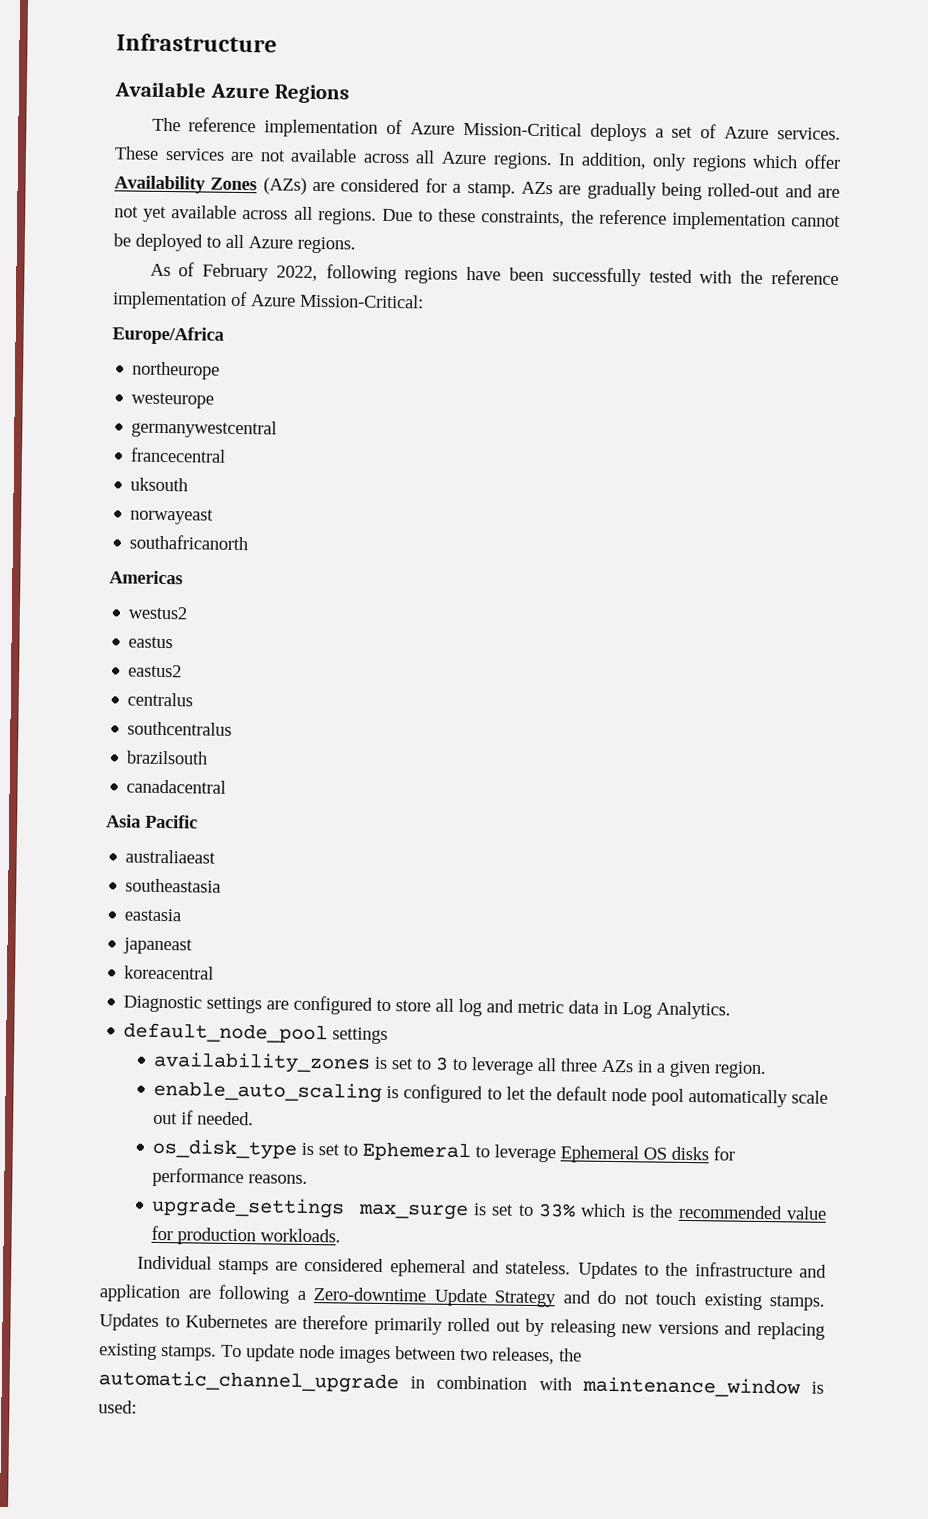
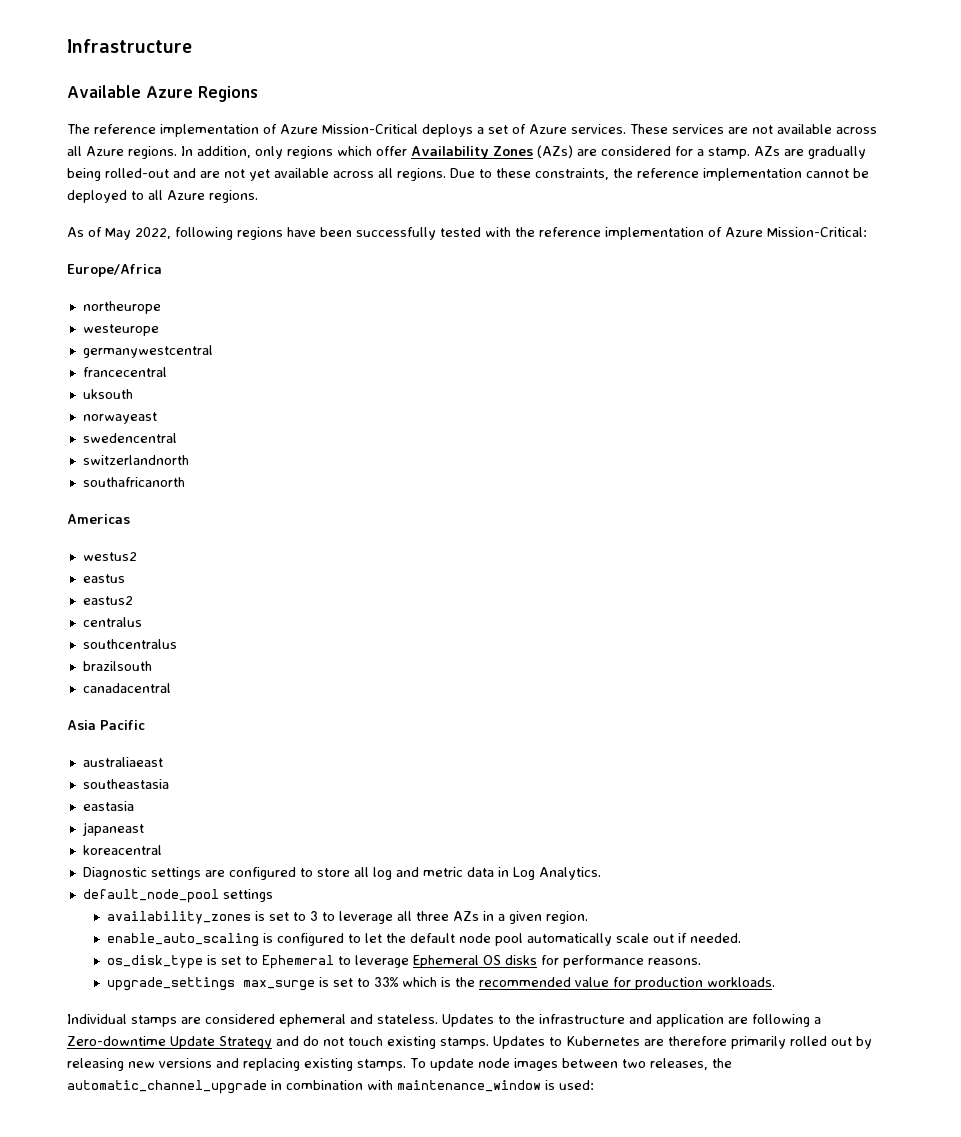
- As of February 2022, following regions have been successfully tested with the reference implementation of Azure Mission-Critical:
+ As of May 2022, following regions have been successfully tested with the reference implementation of Azure Mission-Critical:
+ swedencentral
+ switzerlandnorth

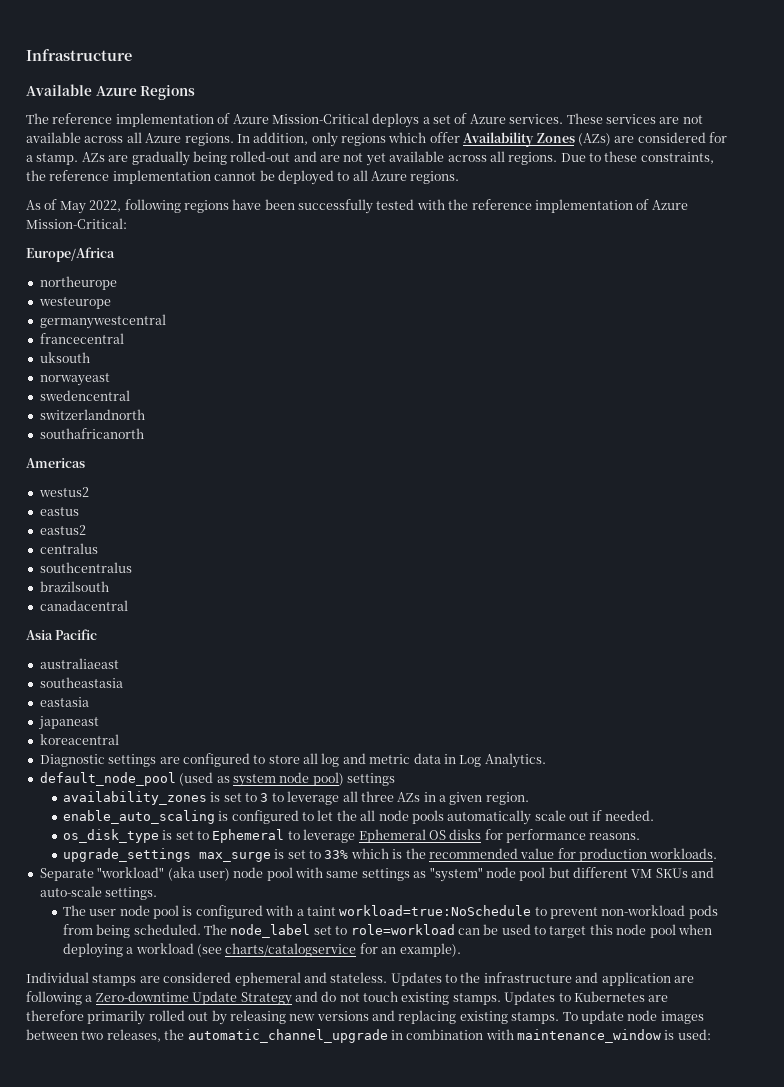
- default_node_pool settings
+ default_node_pool (used as system node pool) settings
- enable_auto_scaling is configured to let the default node pool automatically scale out if needed.
+ enable_auto_scaling is configured to let the all node pools automatically scale out if needed.
+ Separate "workload" (aka user) node pool with same settings as "system" node pool but different VM SKUs and auto-scale settings.
+ The user node pool is configured with a taint workload=true:NoSchedule to prevent non-workload pods from being scheduled. The node_label set to role=workload can be used to target this node pool when deploying a workload (see charts/catalogservice for an example).

